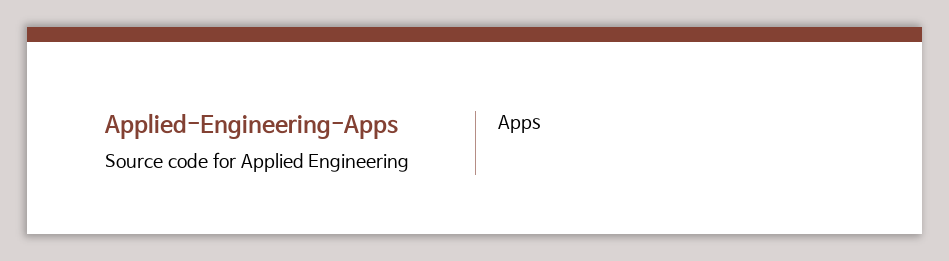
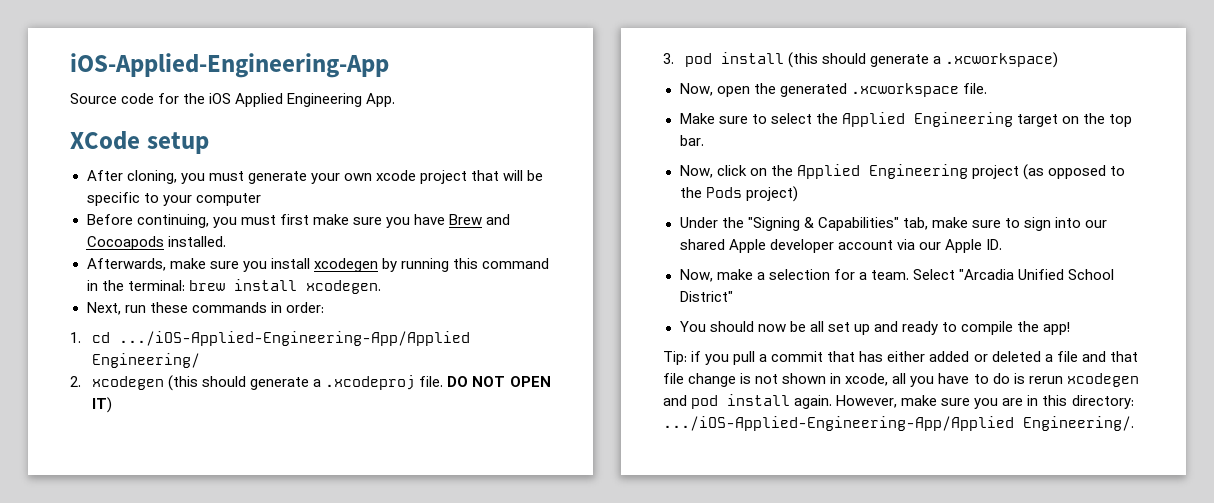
- Applied-Engineering-Apps
+ iOS-Applied-Engineering-App
- Source code for Applied Engineering Apps
+ Source code for the iOS Applied Engineering App.
+ XCode setup
+ After cloning, you must generate your own xcode project that will be specific to your computer
+ Before continuing, you must first make sure you have Brew and Cocoapods installed.
+ Afterwards, make sure you install xcodegen by running this command in the terminal: brew install xcodegen.
+ Next, run these commands in order:
+ 1. cd .../iOS-Applied-Engineering-App/Applied Engineering/
+ 2. xcodegen (this should generate a .xcodeproj file. DO NOT OPEN IT)
+ 3. pod install (this should generate a .xcworkspace)
+ Now, open the generated .xcworkspace file.
+ Make sure to select the Applied Engineering target on the top bar.
+ Now, click on the Applied Engineering project (as opposed to the Pods project)
+ Under the "Signing & Capabilities" tab, make sure to sign into our shared Apple developer account via our Apple ID.
+ Now, make a selection for a team. Select "Arcadia Unified School District"
+ You should now be all set up and ready to compile the app!
+ Tip: if you pull a commit that has either added or deleted a file and that file change is not shown in xcode, all you have to do is rerun xcodegen and pod install again. However, make sure you are in this directory: .../iOS-Applied-Engineering-App/Applied Engineering/.

